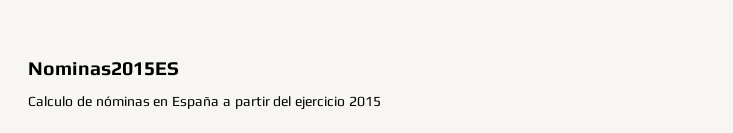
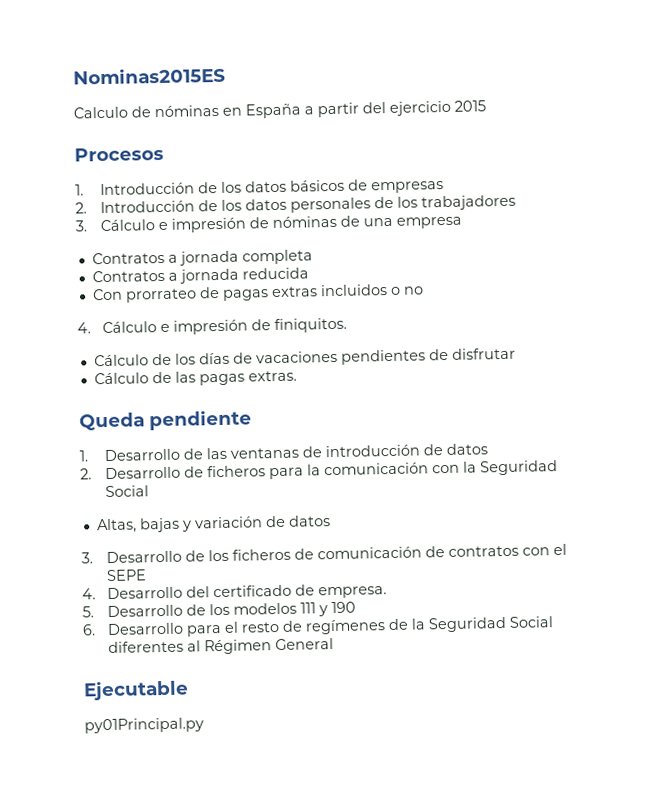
+ Procesos
+ 1. Introducción de los datos básicos de empresas
+ 2. Introducción de los datos personales de los trabajadores
+ 3. Cálculo e impresión de nóminas de una empresa
+ Contratos a jornada completa
+ Contratos a jornada reducida
+ Con prorrateo de pagas extras incluidos o no
+ 4. Cálculo e impresión de finiquitos.
+ Cálculo de los días de vacaciones pendientes de disfrutar
+ Cálculo de las pagas extras.
+ Queda pendiente
+ 1. Desarrollo de las ventanas de introducción de datos
+ 2. Desarrollo de ficheros para la comunicación con la Seguridad Social
+ Altas, bajas y variación de datos
+ 3. Desarrollo de los ficheros de comunicación de contratos con el SEPE
+ 4. Desarrollo del certificado de empresa.
+ 5. Desarrollo de los modelos 111 y 190
+ 6. Desarrollo para el resto de regímenes de la Seguridad Social diferentes al Régimen General
+ Ejecutable
+ py01Principal.py

